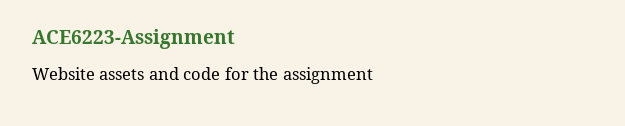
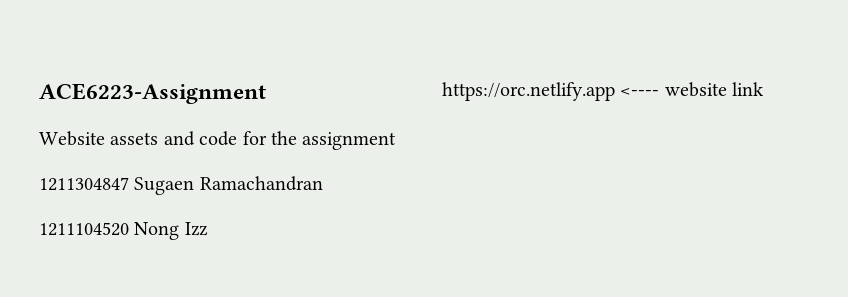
+ 1211304847 Sugaen Ramachandran
+ 1211104520 Nong Izz
+ https://orc.netlify.app <---- website link

